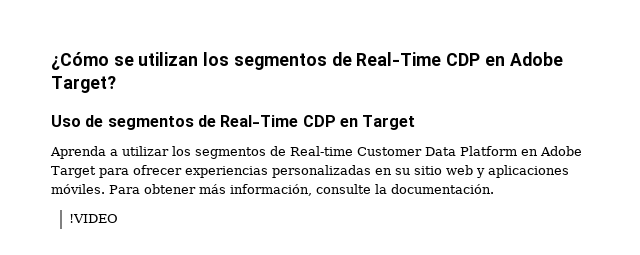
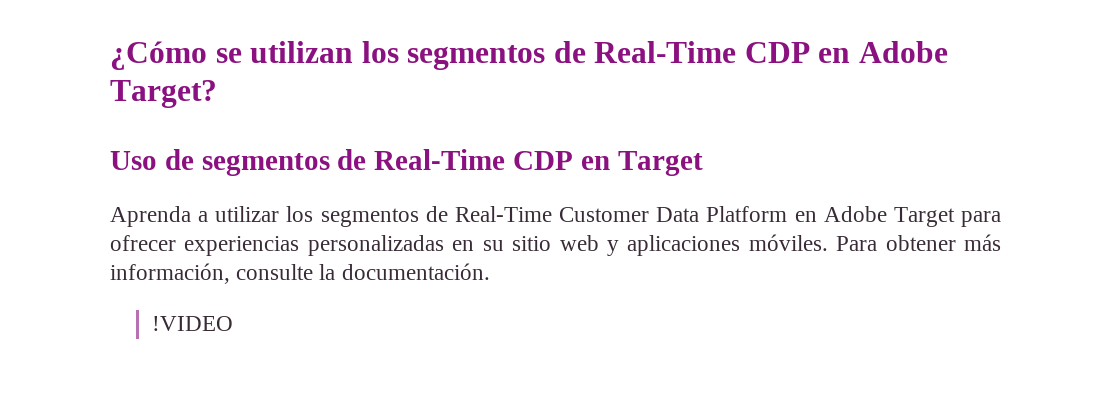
- Aprenda a utilizar los segmentos de Real-time Customer Data Platform en Adobe Target para ofrecer experiencias personalizadas en su sitio web y aplicaciones móviles.
+ Aprenda a utilizar los segmentos de Real-Time Customer Data Platform en Adobe Target para ofrecer experiencias personalizadas en su sitio web y aplicaciones móviles.

